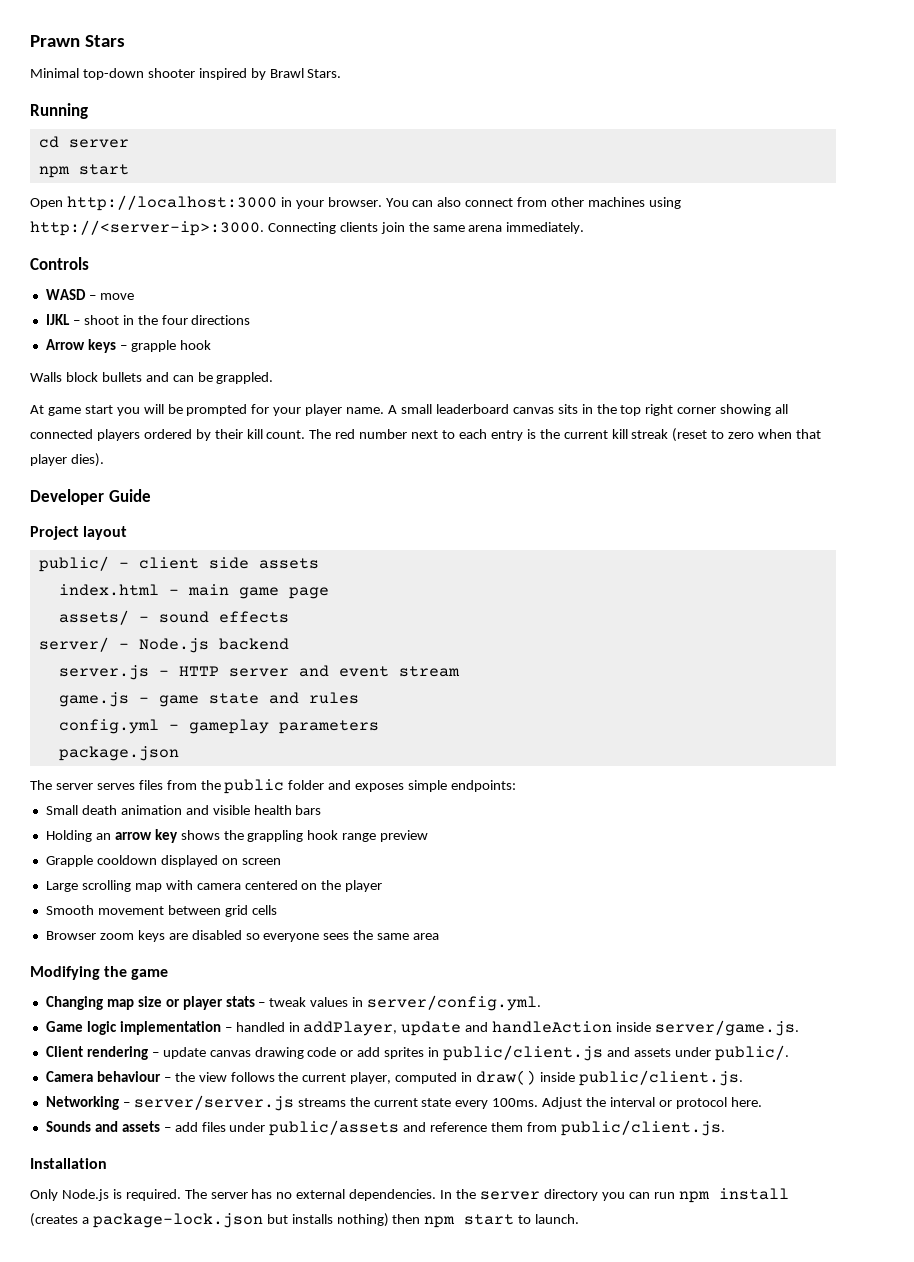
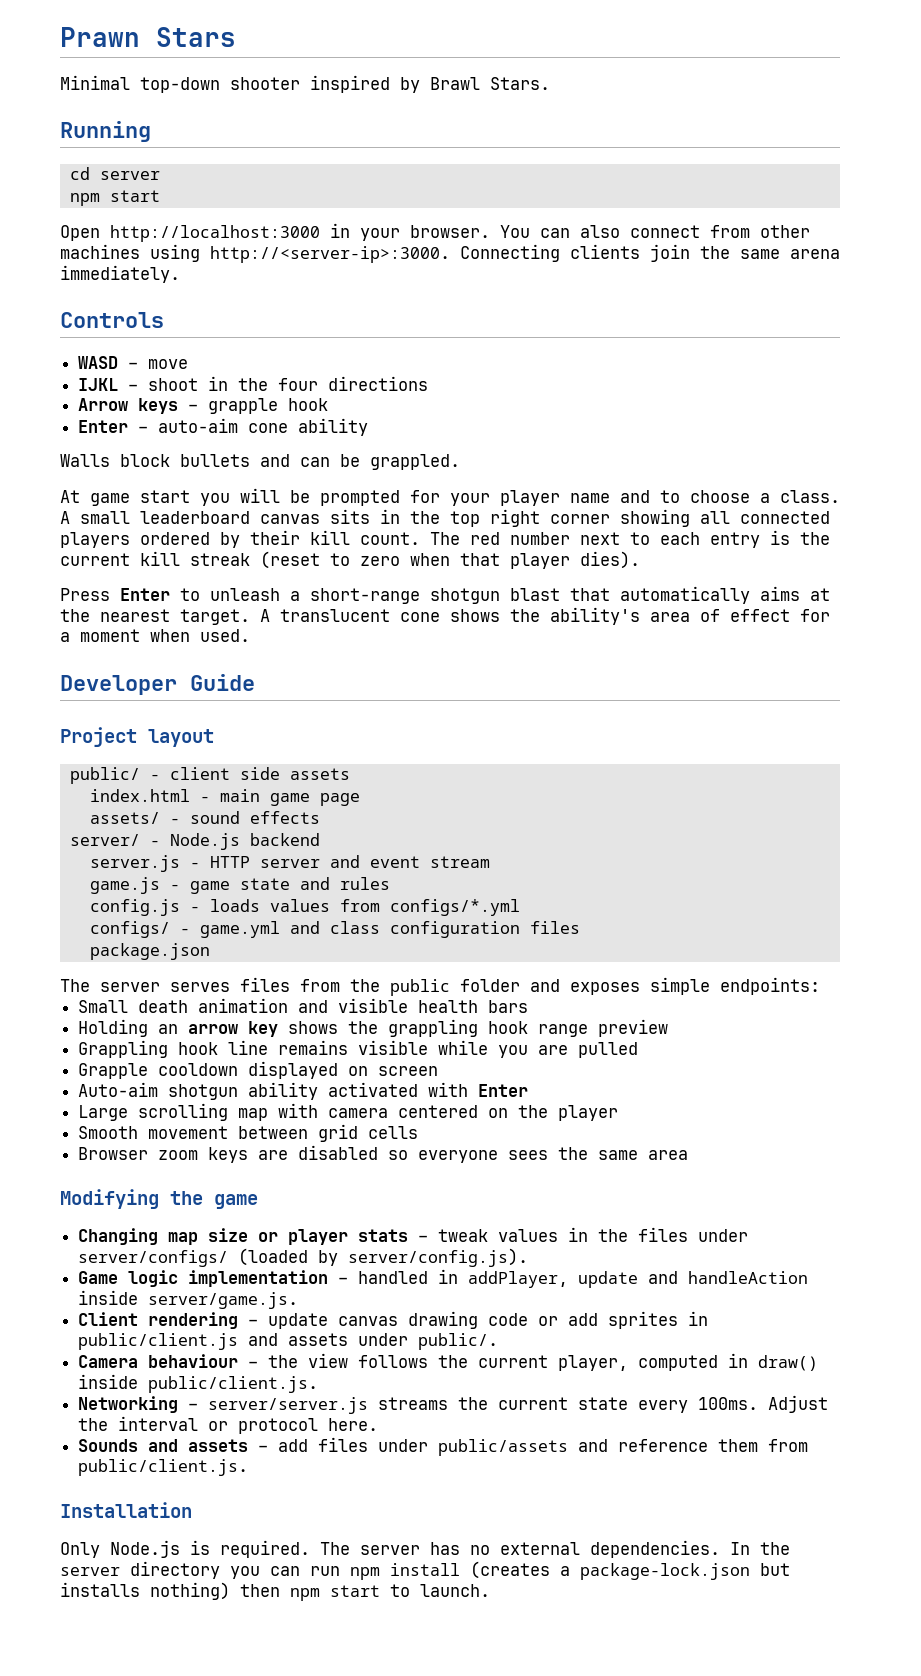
+ Enter – auto-aim cone ability
- At game start you will be prompted for your player name.
+ At game start you will be prompted for your player name and to choose a class.
+ Press Enter to unleash a short-range shotgun blast that automatically aims at the nearest target. A translucent cone shows the ability's area of effect for a moment when used.
- config.yml - gameplay parameters
+ config.js - loads values from configs/*.yml
+ configs/ - game.yml and class configuration files
+ Grappling hook line remains visible while you are pulled
+ Auto-aim shotgun ability activated with Enter
- Changing map size or player stats – tweak values in server/config.yml.
+ Changing map size or player stats – tweak values in the files under server/configs/ (loaded by server/config.js).

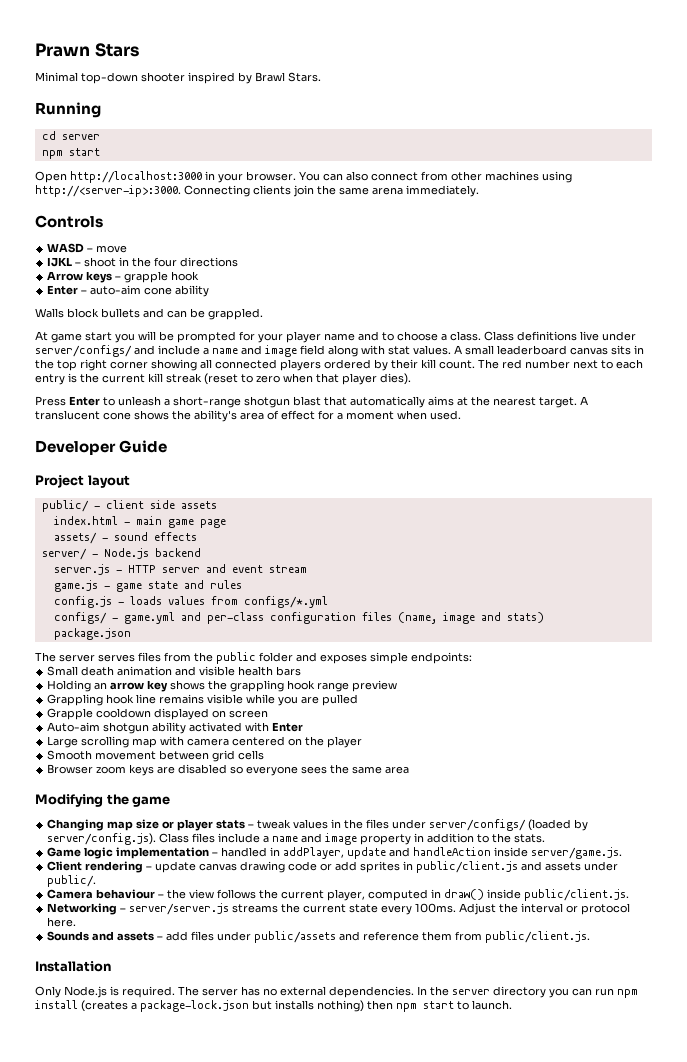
+ Class definitions live under server/configs/ and include a name and image field along with stat values.
- configs/ - game.yml and class configuration files
+ configs/ - game.yml and per-class configuration files (name, image and stats)
- Changing map size or player stats – tweak values in the files under server/configs/ (loaded by server/config.js).
+ Changing map size or player stats – tweak values in the files under server/configs/ (loaded by server/config.js). Class files include a name and image property in addition to the stats.

